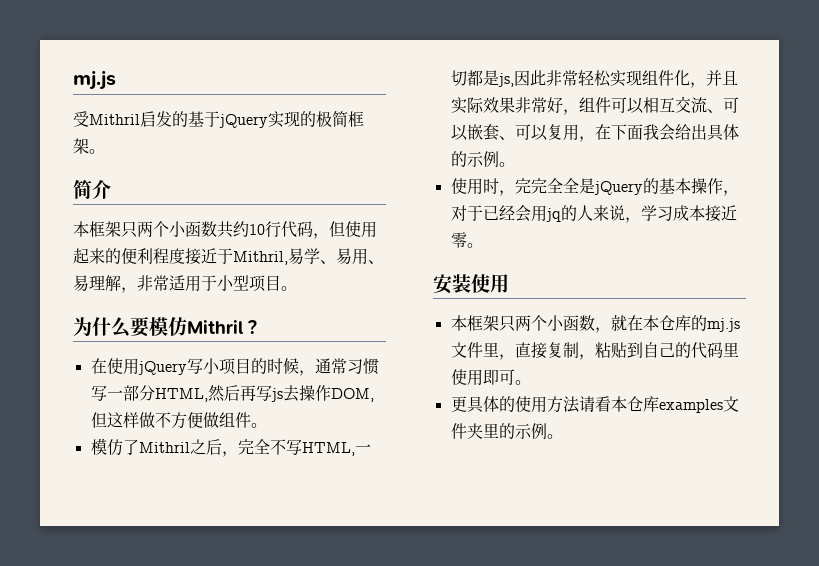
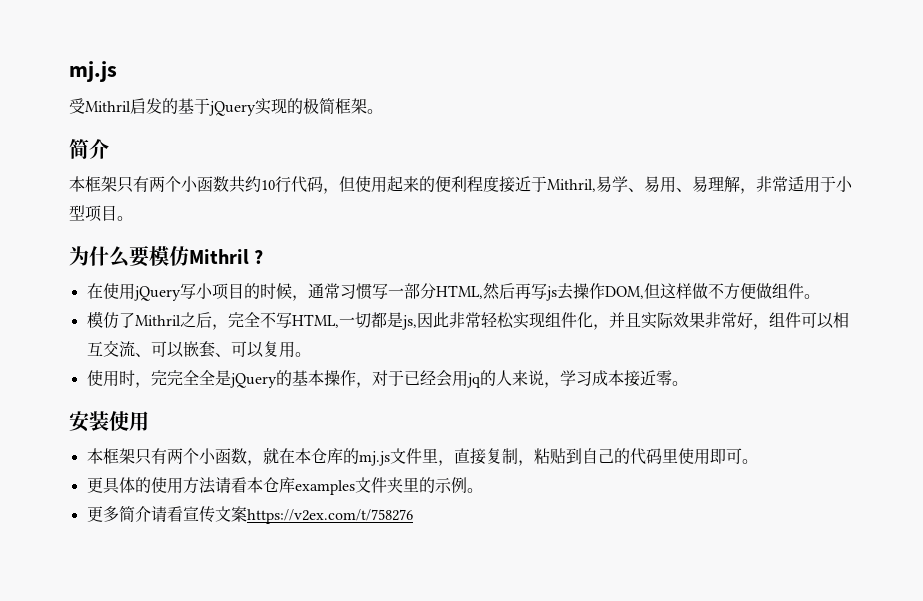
- 本框架只两个小函数共约10行代码，但使用起来的便利程度接近于Mithril,易学、易用、易理解，非常适用于小型项目。
+ 本框架只有两个小函数共约10行代码，但使用起来的便利程度接近于Mithril,易学、易用、易理解，非常适用于小型项目。
- 模仿了Mithril之后，完全不写HTML,一切都是js,因此非常轻松实现组件化，并且实际效果非常好，组件可以相互交流、可以嵌套、可以复用，在下面我会给出具体的示例。
+ 模仿了Mithril之后，完全不写HTML,一切都是js,因此非常轻松实现组件化，并且实际效果非常好，组件可以相互交流、可以嵌套、可以复用。
- 本框架只两个小函数，就在本仓库的mj.js文件里，直接复制，粘贴到自己的代码里使用即可。
+ 本框架只有两个小函数，就在本仓库的mj.js文件里，直接复制，粘贴到自己的代码里使用即可。
+ 更多简介请看宣传文案https://v2ex.com/t/758276

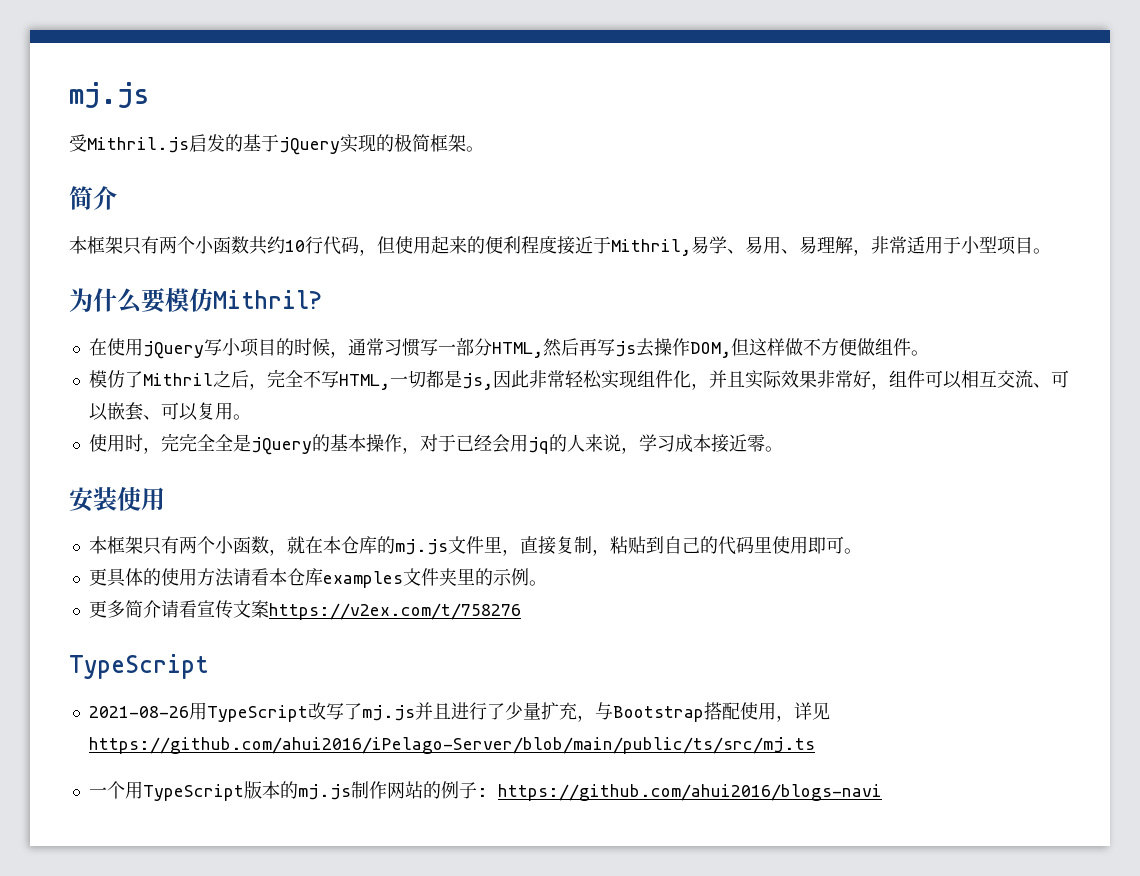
- 受Mithril启发的基于jQuery实现的极简框架。
+ 受Mithril.js启发的基于jQuery实现的极简框架。
- 为什么要模仿Mithril ?
+ 为什么要模仿Mithril?
  更多简介请看宣传文案https://v2ex.com/t/758276
+ TypeScript
+ 2021-08-26用TypeScript改写了mj.js并且进行了少量扩充，与Bootstrap搭配使用，详见https://github.com/ahui2016/iPelago-Server/blob/main/public/ts/src/mj.ts
+ 一个用TypeScript版本的mj.js制作网站的例子: https://github.com/ahui2016/blogs-navi

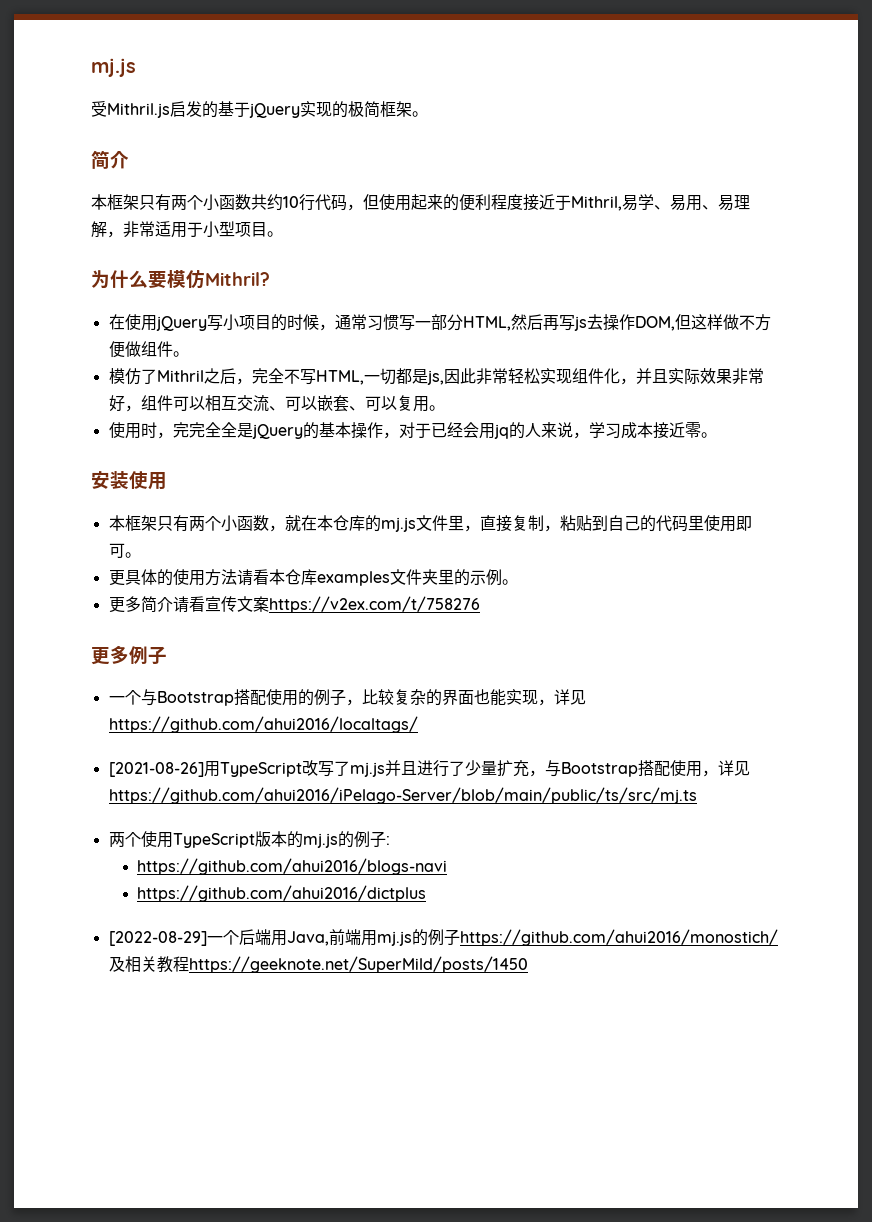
  更多简介请看宣传文案https://v2ex.com/t/758276
- TypeScript
- 2021-08-26用TypeScript改写了mj.js并且进行了少量扩充，与Bootstrap搭配使用，详见https://github.com/ahui2016/iPelago-Server/blob/main/public/ts/src/mj.ts
+ 更多例子
+ 一个与Bootstrap搭配使用的例子，比较复杂的界面也能实现，详见https://github.com/ahui2016/localtags/
+ [2021-08-26]用TypeScript改写了mj.js并且进行了少量扩充，与Bootstrap搭配使用，详见https://github.com/ahui2016/iPelago-Server/blob/main/public/ts/src/mj.ts
- 一个用TypeScript版本的mj.js制作网站的例子: https://github.com/ahui2016/blogs-navi
+ 两个使用TypeScript版本的mj.js的例子:
+ https://github.com/ahui2016/blogs-navi
+ https://github.com/ahui2016/dictplus
+ [2022-08-29]一个后端用Java,前端用mj.js的例子https://github.com/ahui2016/monostich/及相关教程https://geeknote.net/SuperMild/posts/1450

